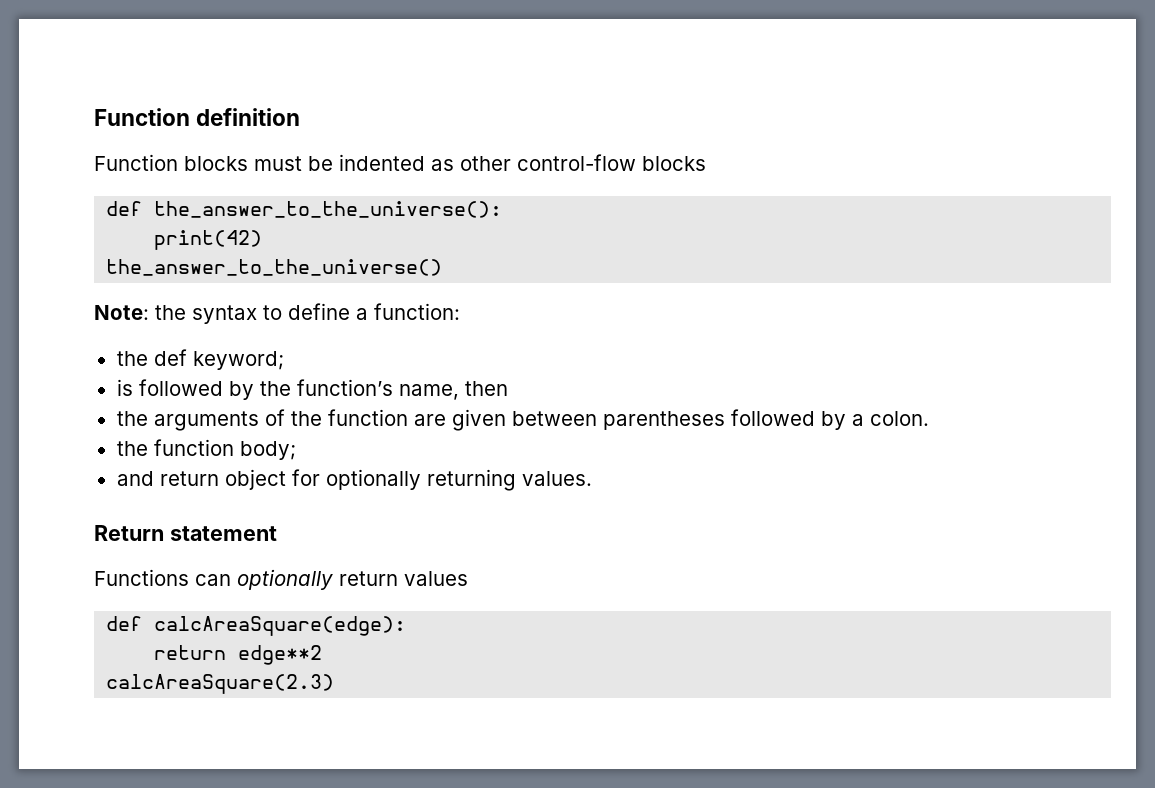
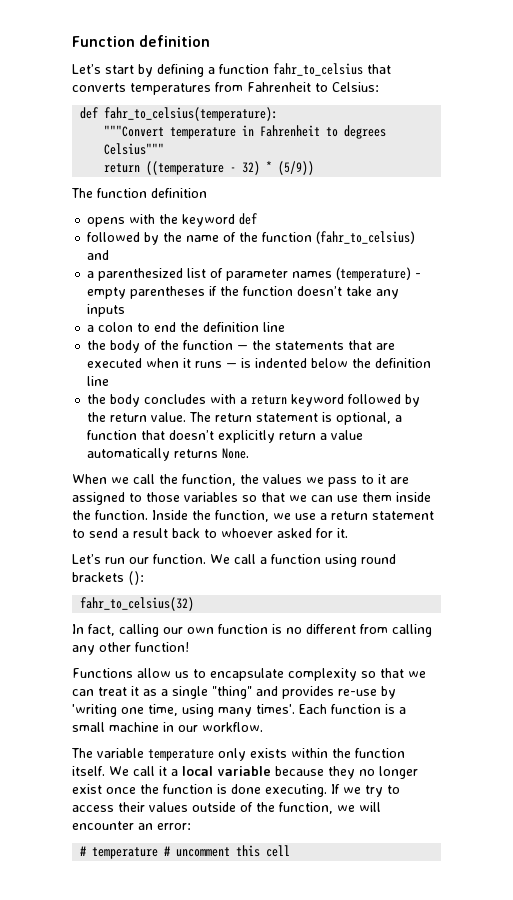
- Function blocks must be indented as other control-flow blocks
- def the_answer_to_the_universe():
- print(42)
- the_answer_to_the_universe()
- Note: the syntax to define a function:
- the def keyword;
- is followed by the function’s name, then
- the arguments of the function are given between parentheses followed by a colon.
- the function body;
- and return object for optionally returning values.
- Return statement
- Functions can optionally return values
- def calcAreaSquare(edge):
- return edge**2
- calcAreaSquare(2.3)
+ Let’s start by defining a function fahr_to_celsius that converts temperatures from Fahrenheit to Celsius:
+ def fahr_to_celsius(temperature):
+ """Convert temperature in Fahrenheit to degrees Celsius"""
+ return ((temperature - 32) * (5/9))
+ The function definition
+ opens with the keyword def
+ followed by the name of the function (fahr_to_celsius) and
+ a parenthesized list of parameter names (temperature) - empty parentheses if the function doesn’t take any inputs
+ a colon to end the definition line
+ the body of the function — the statements that are executed when it runs — is indented below the definition line
+ the body concludes with a return keyword followed by the return value. The return statement is optional, a function that doesn’t explicitly return a value automatically returns None.
+ When we call the function, the values we pass to it are assigned to those variables so that we can use them inside the function. Inside the function, we use a return statement to send a result back to whoever asked for it.
+ Let’s run our function. We call a function using round brackets ():
+ fahr_to_celsius(32)
+ In fact, calling our own function is no different from calling any other function!
+ Functions allow us to encapsulate complexity so that we can treat it as a single "thing" and provides re-use by 'writing one time, using many times'. Each function is a small machine in our workflow.
+ The variable temperature only exists within the function itself. We call it a local variable because they no longer exist once the function is done executing. If we try to access their values outside of the function, we will encounter an error:
+ # temperature # uncomment this cell

